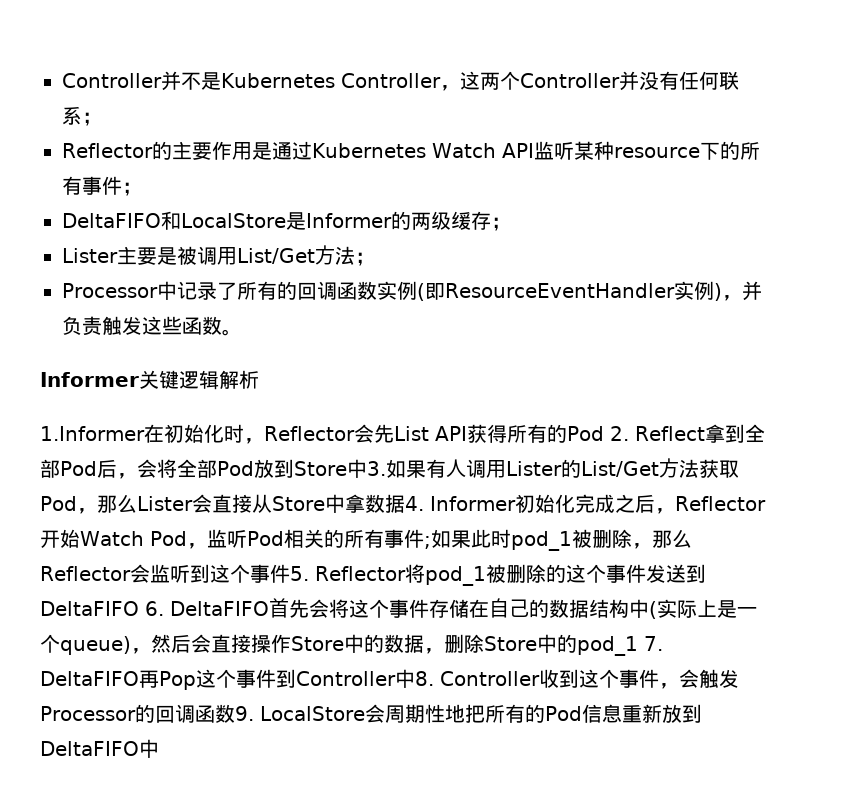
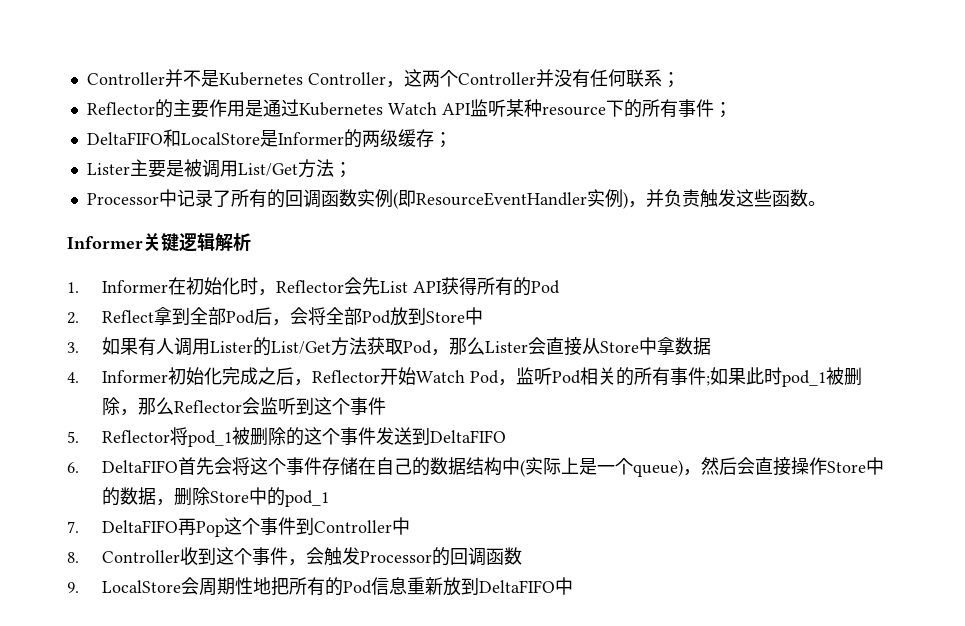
- 1.Informer在初始化时，Reflector会先List API获得所有的Pod 2. Reflect拿到全部Pod后，会将全部Pod放到Store中3.如果有⼈调⽤Lister的List/Get⽅法获取Pod，那么Lister会直接从Store中拿数据4. Informer初始化完成之后，Reflector开始Watch Pod，监听Pod相关的所有事件;
+ 1. Informer在初始化时，Reflector会先List API获得所有的Pod
+ 2. Reflect拿到全部Pod后，会将全部Pod放到Store中
+ 3.如果有⼈调⽤Lister的List/Get⽅法获取Pod，那么Lister会直接从Store中拿数据
+ 4. Informer初始化完成之后，Reflector开始Watch Pod，监听Pod相关的所有事件;
- 如果此时pod_1被删除，那么Reflector会监听到这个事件5. Reflector将pod_1被删除的这个事件发送到DeltaFIFO 6. DeltaFIFO⾸先会将这个事件存储在⾃⼰的数据结构中(实际上是⼀个queue)，然后会直接操作Store中的数据，删除Store中的pod_1 7. DeltaFIFO再Pop这个事件到Controller中8. Controller收到这个事件，会触发Processor的回调函数9. LocalStore会周期性地把所有的Pod信息重新放到DeltaFIFO中
+ 如果此时pod_1被删除，那么Reflector会监听到这个事件
+ 5. Reflector将pod_1被删除的这个事件发送到DeltaFIFO
+ 6. DeltaFIFO⾸先会将这个事件存储在⾃⼰的数据结构中(实际上是⼀个queue)，然后会直接操作Store中的数据，删除Store中的pod_1
+ 7. DeltaFIFO再Pop这个事件到Controller中
+ 8. Controller收到这个事件，会触发Processor的回调函数
+ 9. LocalStore会周期性地把所有的Pod信息重新放到DeltaFIFO中

